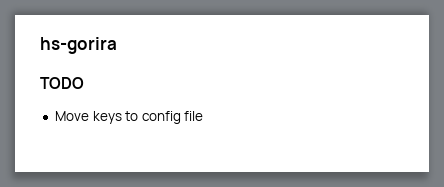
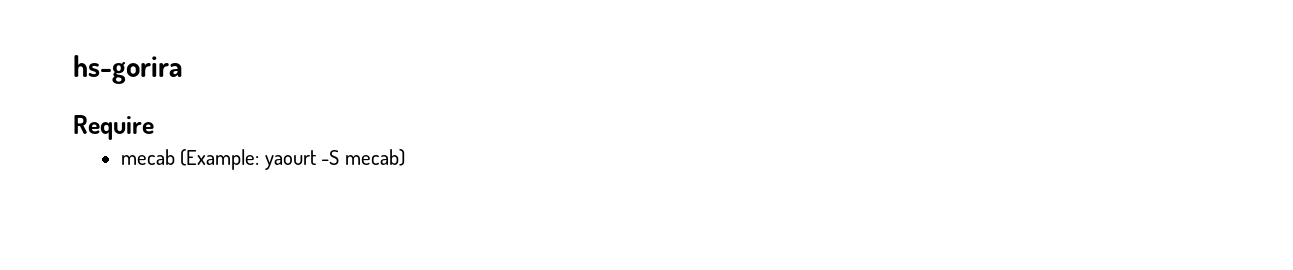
- TODO
- Move keys to config file
+ Require
+ mecab (Example: yaourt -S mecab)

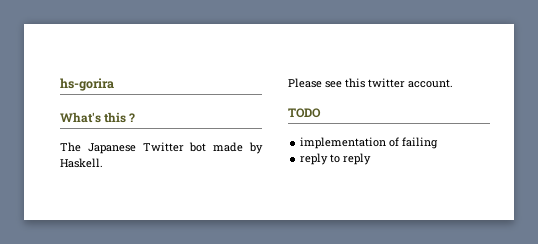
- Require
- mecab (Example: yaourt -S mecab)
+ What's this ?
+ The Japanese Twitter bot made by Haskell.
+ Please see this twitter account.
+ TODO
+ implementation of failing
+ reply to reply

